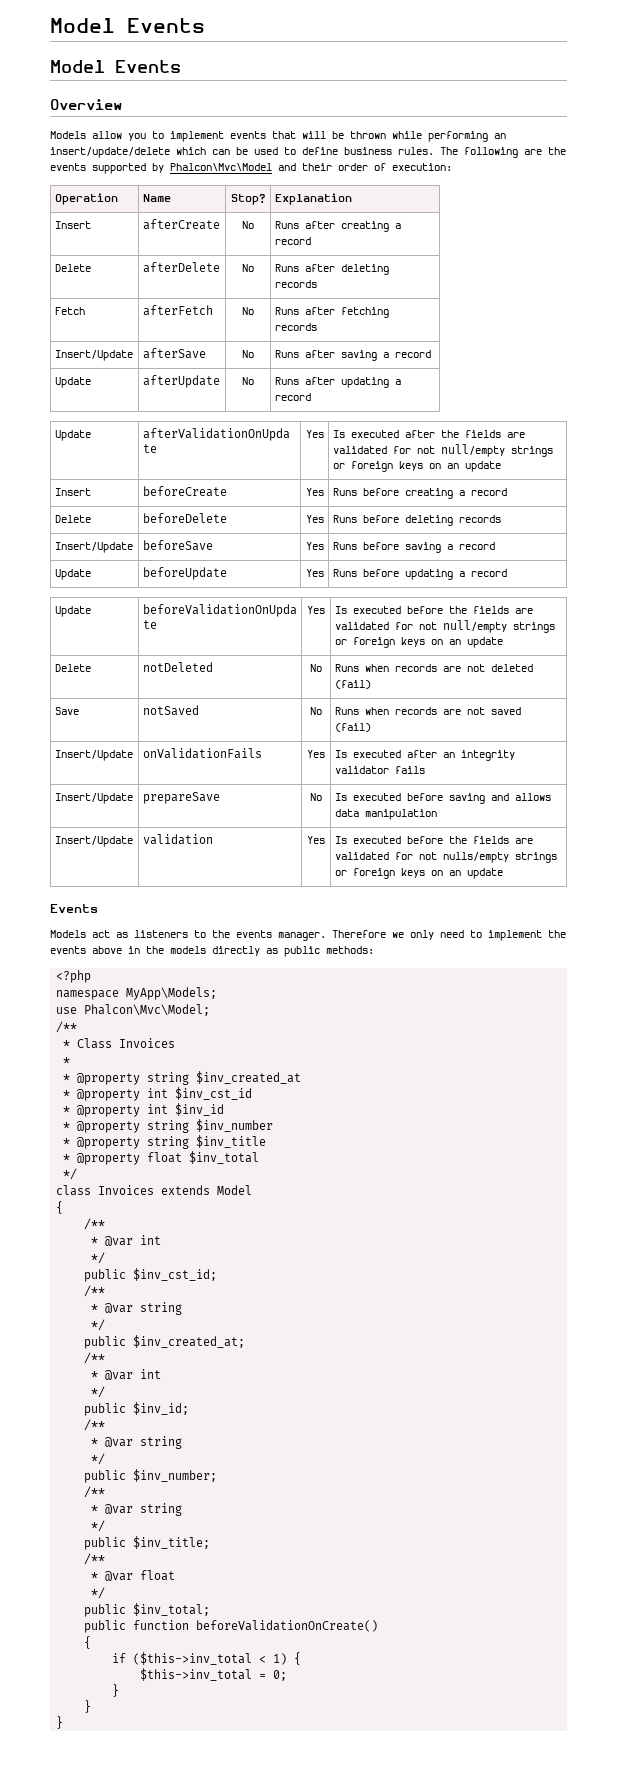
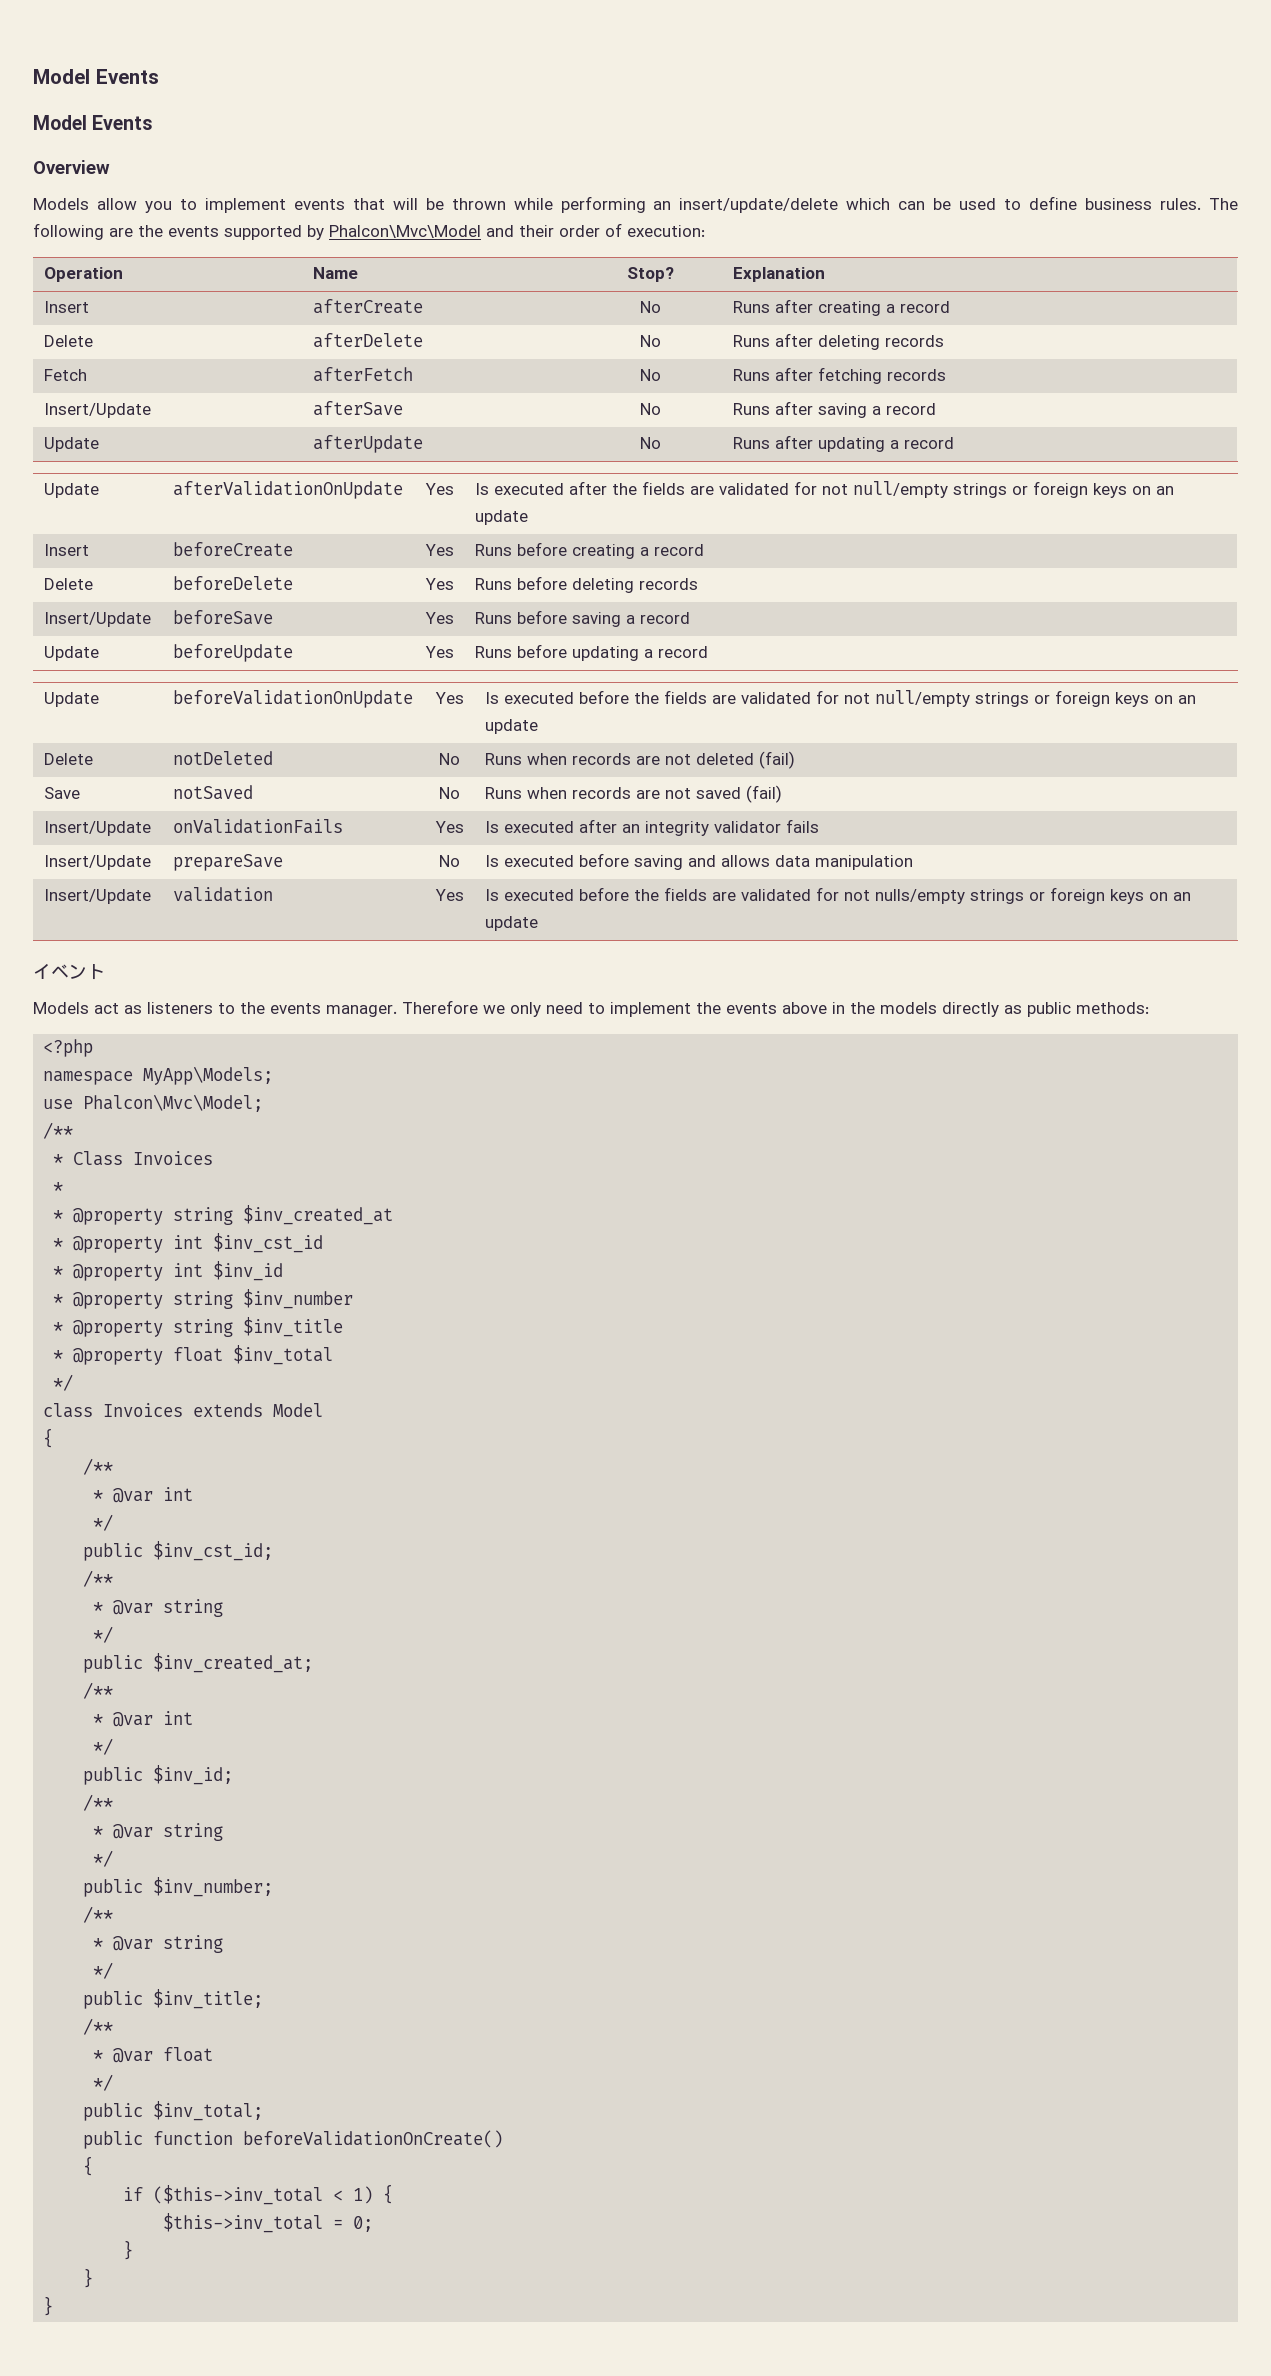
  Insert/Update | validation | Yes | Is executed before the fields are validated for not nulls/empty strings or foreign keys on an update
- Events
+ イベント

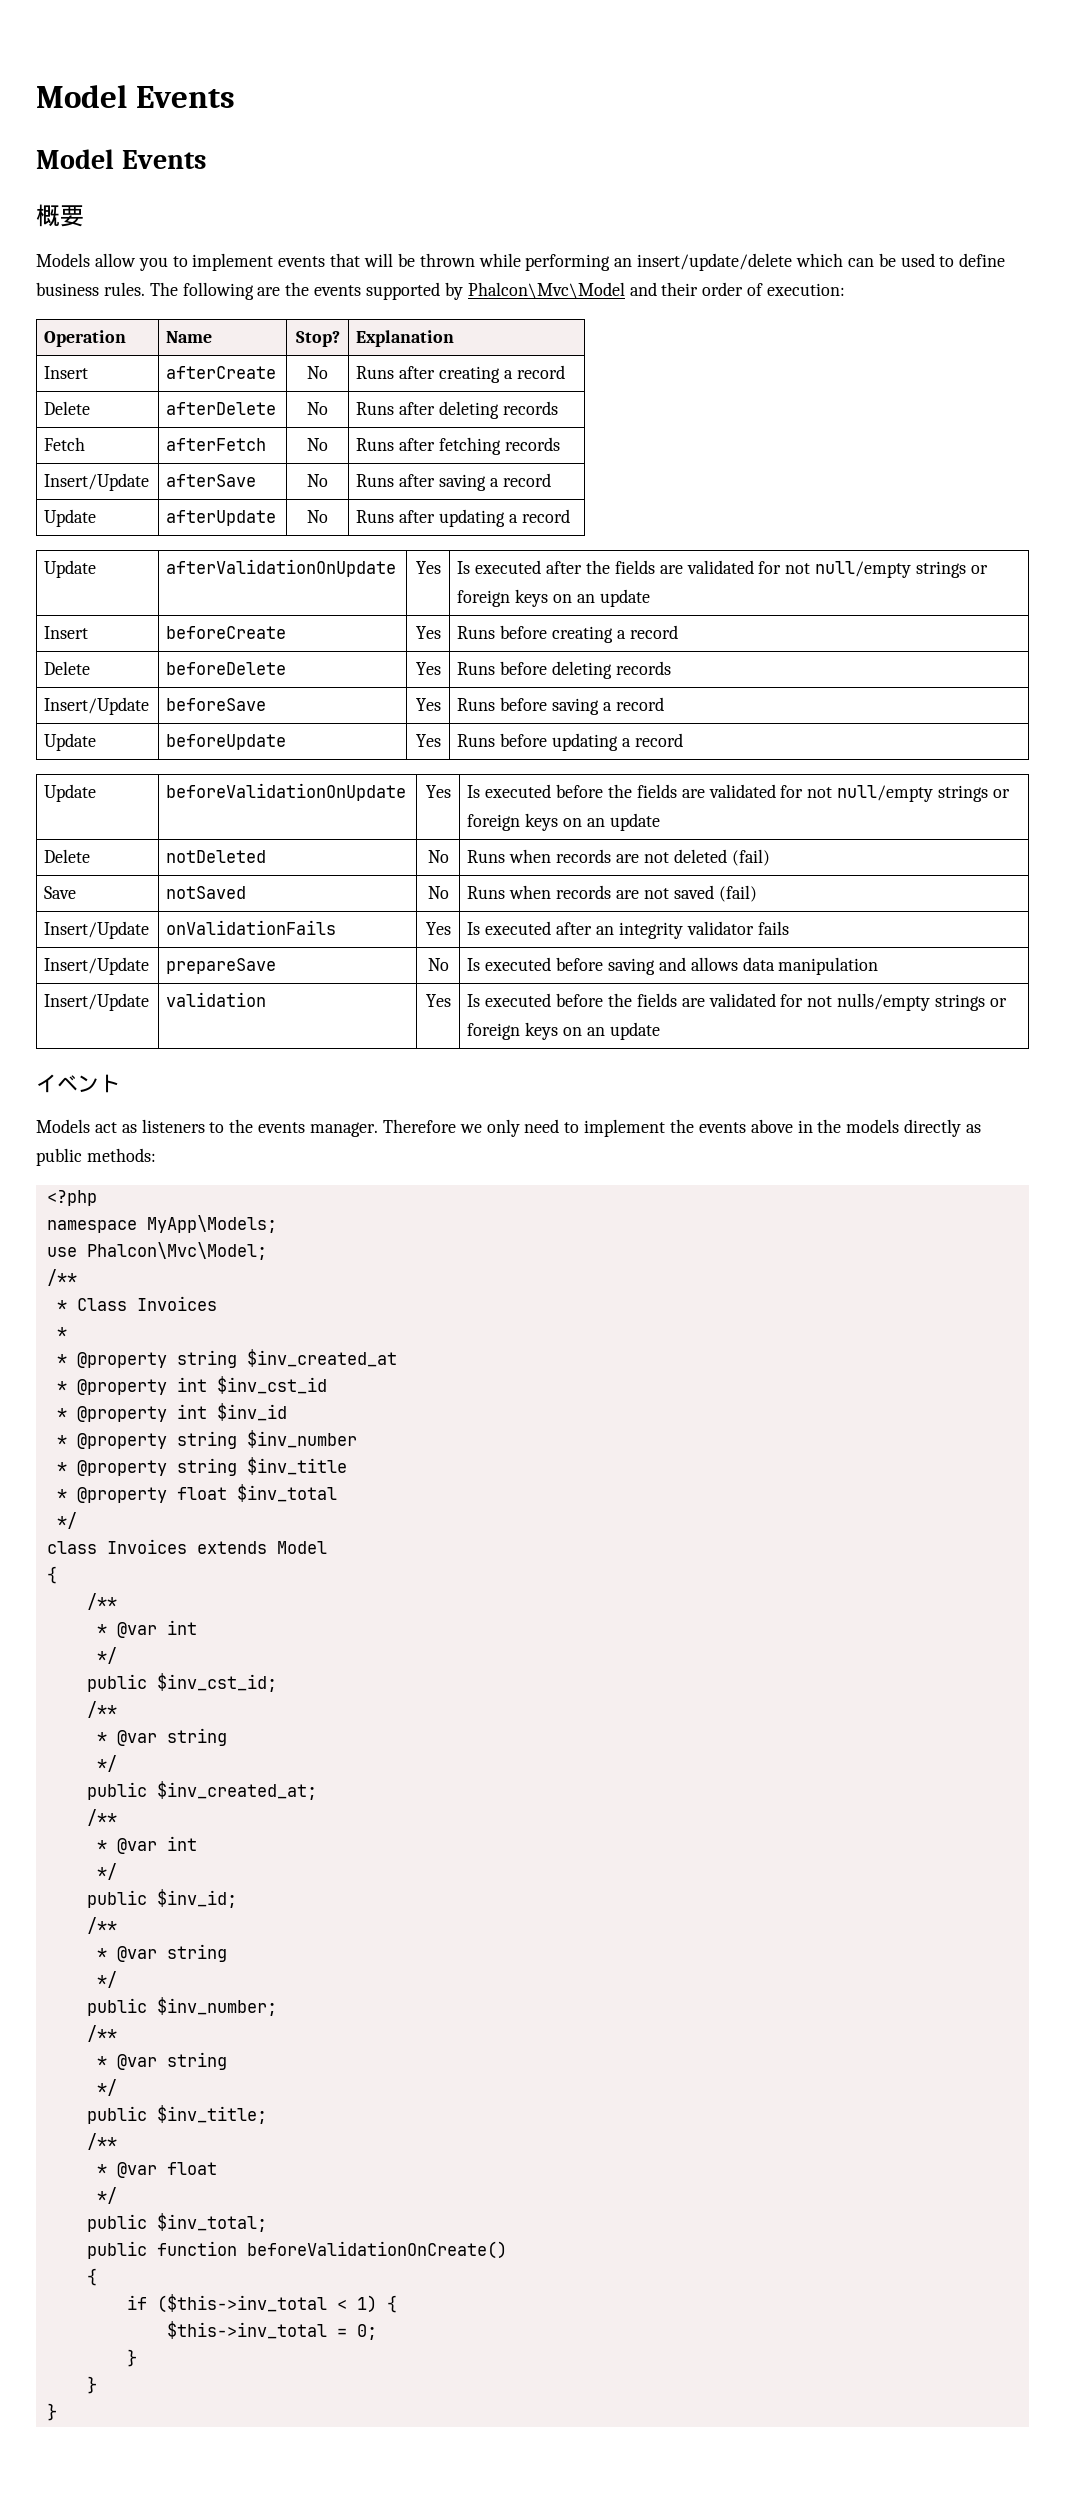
- Overview
+ 概要

